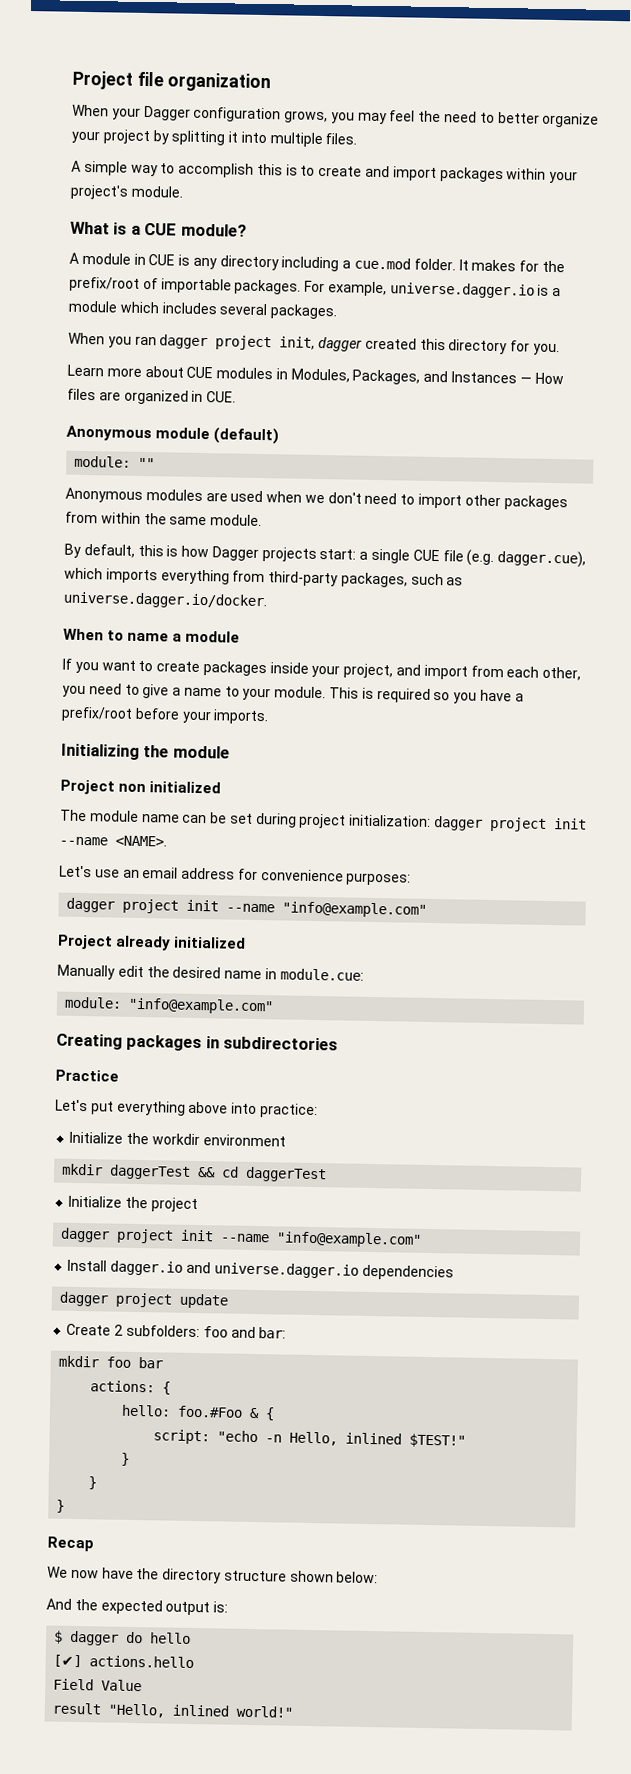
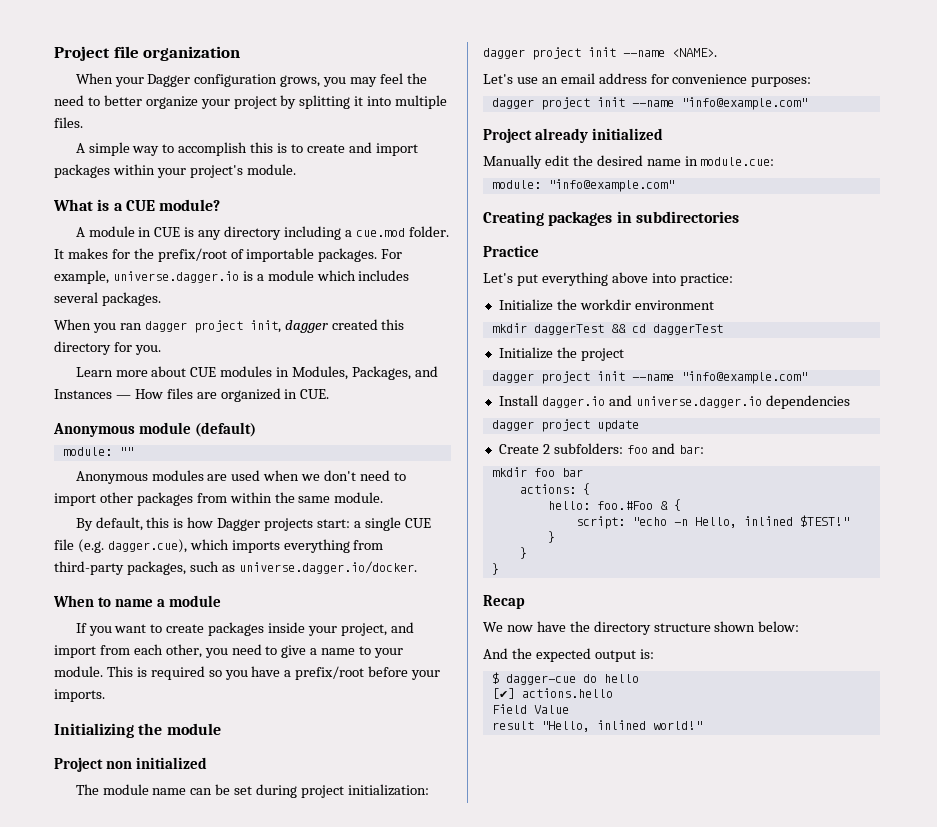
- $ dagger do hello
+ $ dagger-cue do hello

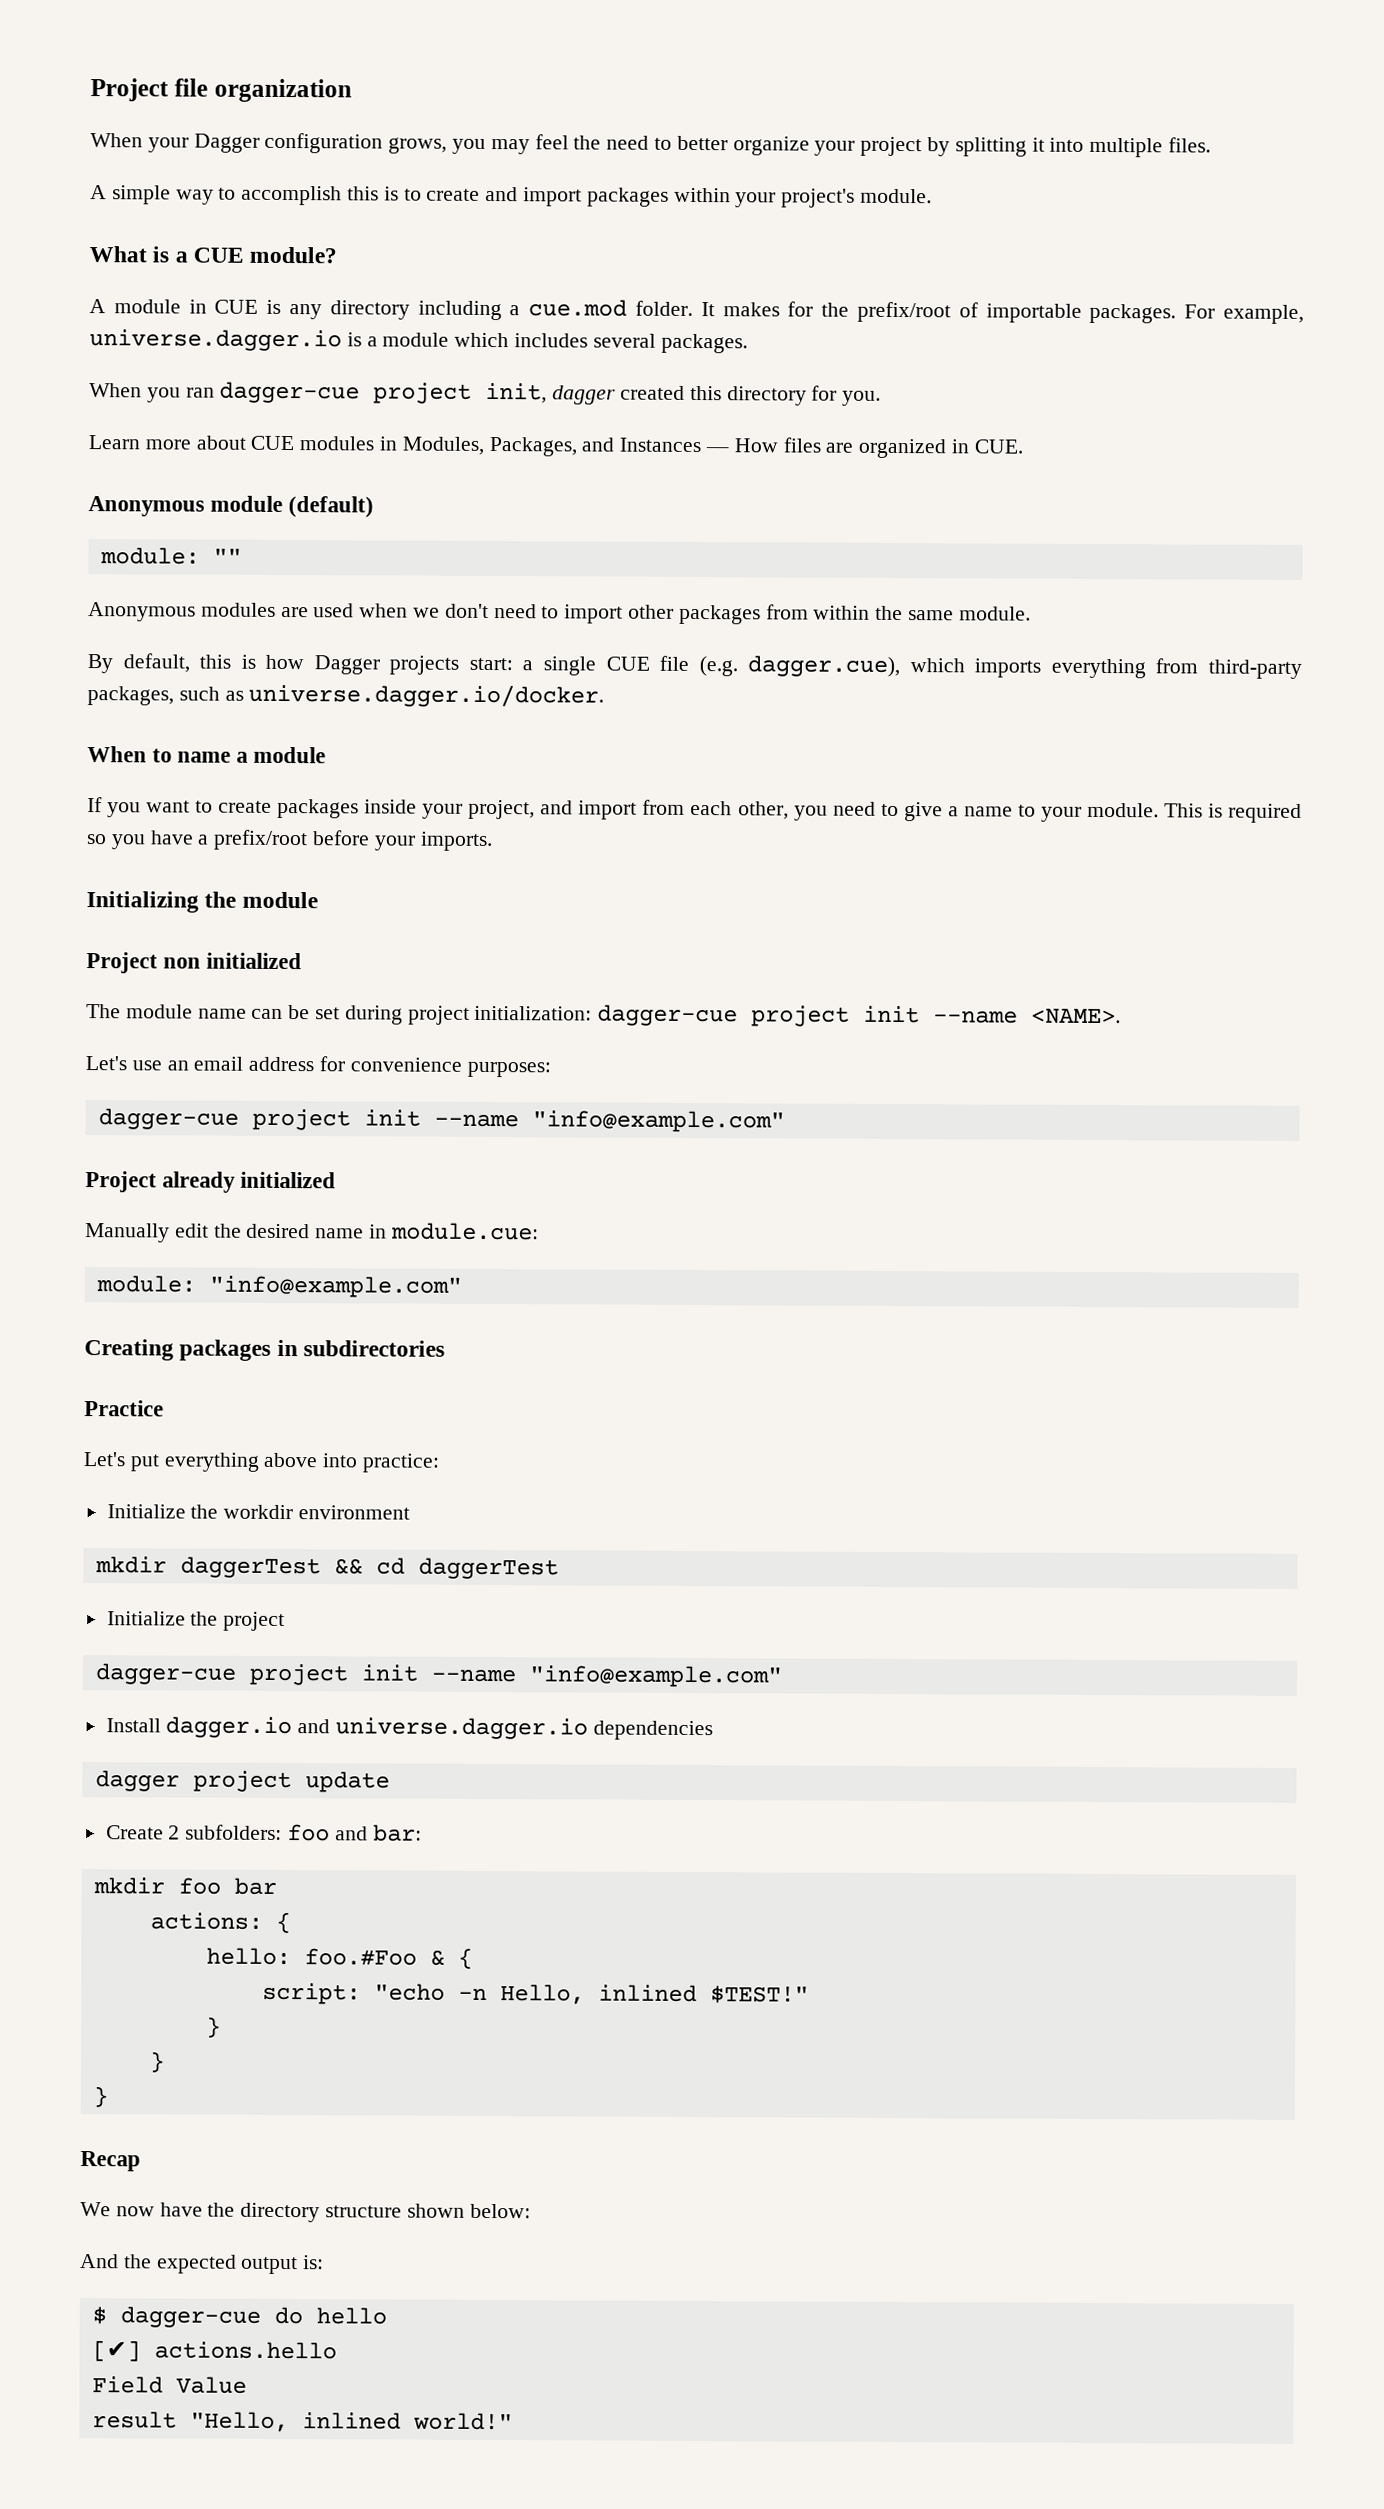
- When you ran dagger project init, dagger created this directory for you.
+ When you ran dagger-cue project init, dagger created this directory for you.
- The module name can be set during project initialization: dagger project init --name <NAME>.
+ The module name can be set during project initialization: dagger-cue project init --name <NAME>.
  Let's use an email address for convenience purposes:
- dagger project init --name "info@example.com"
+ dagger-cue project init --name "info@example.com"
  Initialize the project
- dagger project init --name "info@example.com"
+ dagger-cue project init --name "info@example.com"

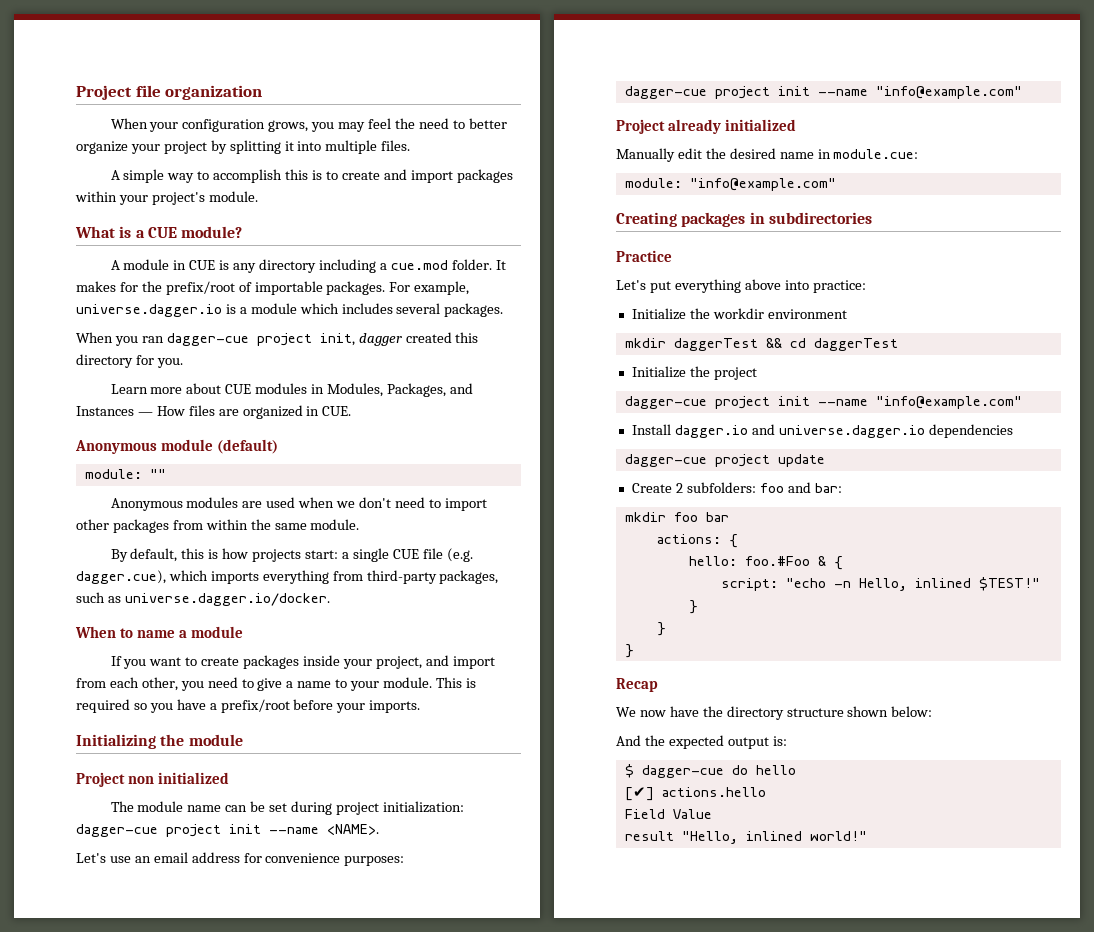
- When your Dagger configuration grows, you may feel the need to better organize your project by splitting it into multiple files.
+ When your configuration grows, you may feel the need to better organize your project by splitting it into multiple files.
- By default, this is how Dagger projects start: a single CUE file (e.g. dagger.cue), which imports everything from third-party packages, such as universe.dagger.io/docker.
+ By default, this is how projects start: a single CUE file (e.g. dagger.cue), which imports everything from third-party packages, such as universe.dagger.io/docker.
- dagger project update
+ dagger-cue project update

